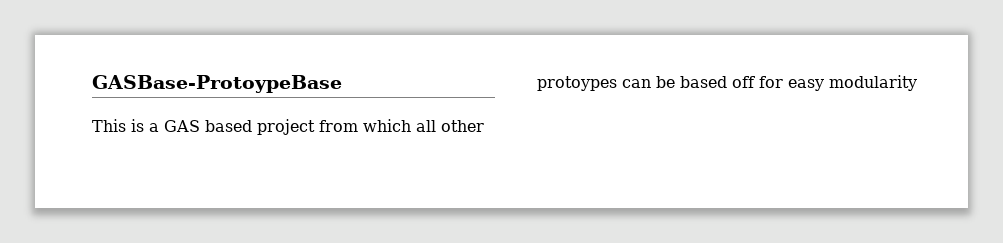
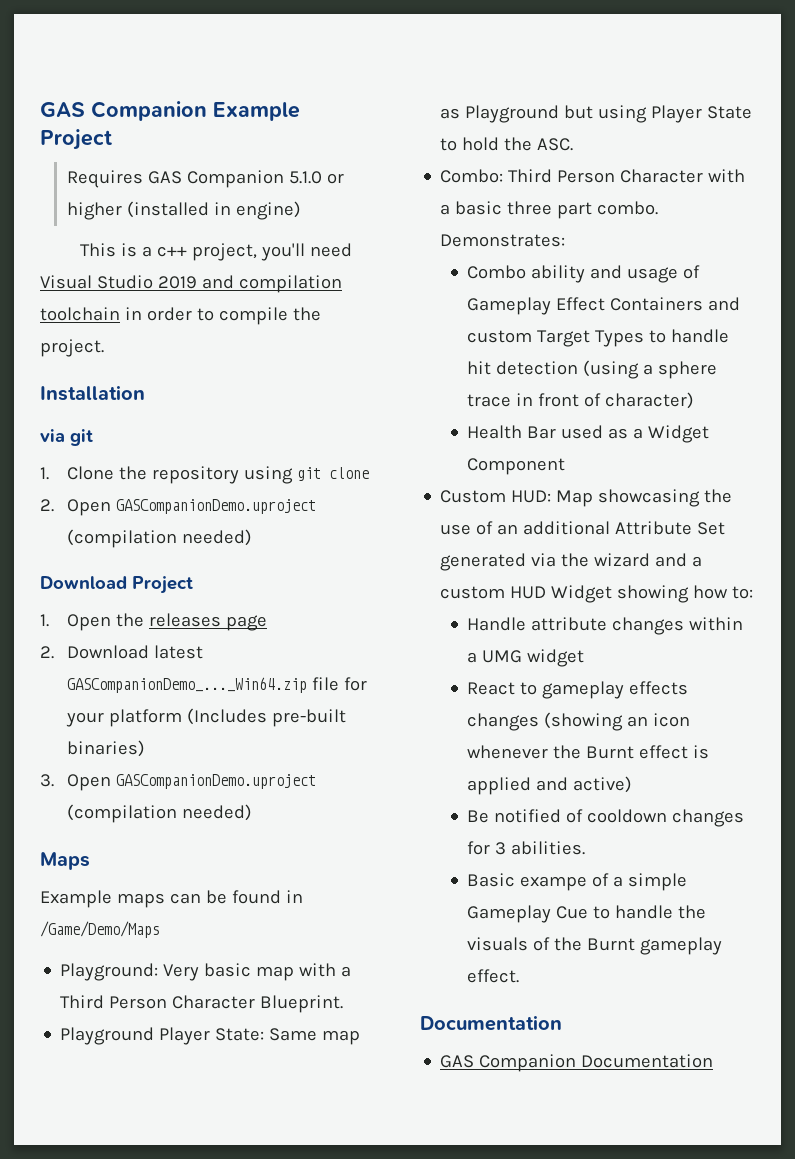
- GASBase-ProtoypeBase
- This is a GAS based project from which all other protoypes can be based off for easy modularity
+ GAS Companion Example Project
+ Requires GAS Companion 5.1.0 or higher (installed in engine)
+ This is a c++ project, you'll need Visual Studio 2019 and compilation toolchain in order to compile the project.
+ Installation
+ via git
+ 1. Clone the repository using git clone
+ 2. Open GASCompanionDemo.uproject (compilation needed)
+ Download Project
+ 1. Open the releases page
+ 2. Download latest GASCompanionDemo_..._Win64.zip file for your platform (Includes pre-built binaries)
+ 3. Open GASCompanionDemo.uproject (compilation needed)
+ Maps
+ Example maps can be found in /Game/Demo/Maps
+ Playground: Very basic map with a Third Person Character Blueprint.
+ Playground Player State: Same map as Playground but using Player State to hold the ASC.
+ Combo: Third Person Character with a basic three part combo. Demonstrates:
+ Combo ability and usage of Gameplay Effect Containers and custom Target Types to handle hit detection (using a sphere trace in front of character)
+ Health Bar used as a Widget Component
+ Custom HUD: Map showcasing the use of an additional Attribute Set generated via the wizard and a custom HUD Widget showing how to:
+ Handle attribute changes within a UMG widget
+ React to gameplay effects changes (showing an icon whenever the Burnt effect is applied and active)
+ Be notified of cooldown changes for 3 abilities.
+ Basic exampe of a simple Gameplay Cue to handle the visuals of the Burnt gameplay effect.
+ Documentation
+ GAS Companion Documentation

